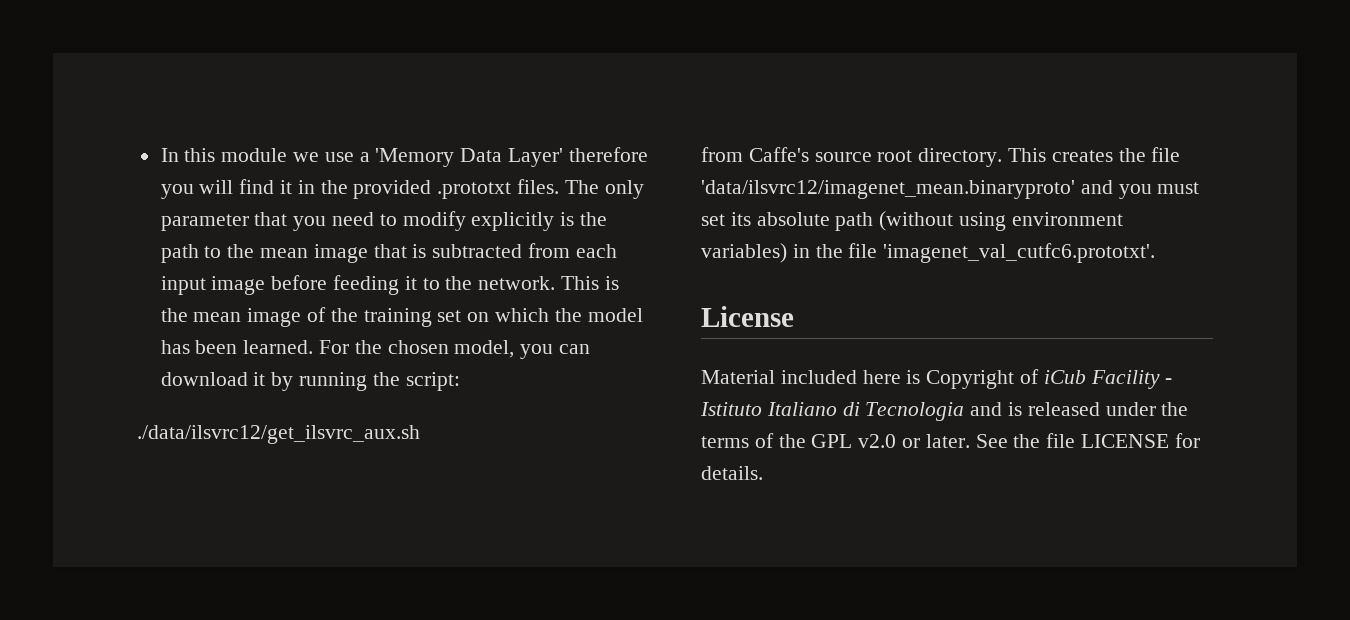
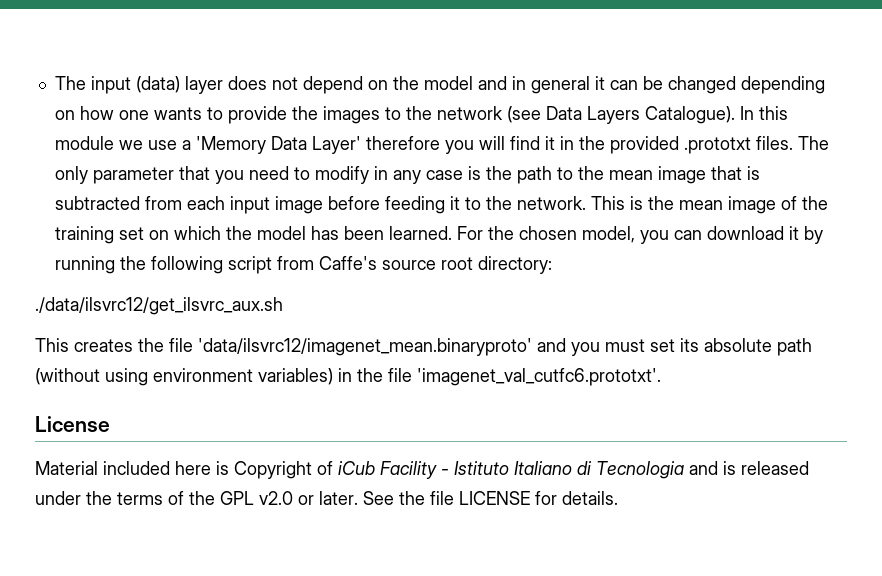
+ The input (data) layer does not depend on the model and in general it can be changed depending on how one wants to provide the images to the network (see Data Layers Catalogue).
- The only parameter that you need to modify explicitly is the path to the mean image that is subtracted from each input image before feeding it to the network.
+ The only parameter that you need to modify in any case is the path to the mean image that is subtracted from each input image before feeding it to the network.
- For the chosen model, you can download it by running the script:
+ For the chosen model, you can download it by running the following script from Caffe's source root directory:
  ./data/ilsvrc12/get_ilsvrc_aux.sh
- from Caffe's source root directory. This creates the file 'data/ilsvrc12/imagenet_mean.binaryproto' and you must set its absolute path (without using environment variables) in the file 'imagenet_val_cutfc6.prototxt'.
+ This creates the file 'data/ilsvrc12/imagenet_mean.binaryproto' and you must set its absolute path (without using environment variables) in the file 'imagenet_val_cutfc6.prototxt'.

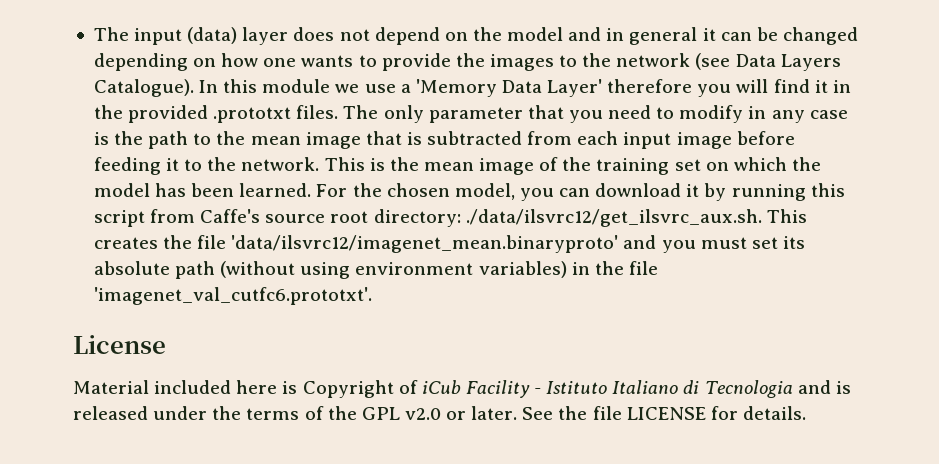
- For the chosen model, you can download it by running the following script from Caffe's source root directory:
- ./data/ilsvrc12/get_ilsvrc_aux.sh
- This creates the file 'data/ilsvrc12/imagenet_mean.binaryproto' and you must set its absolute path (without using environment variables) in the file 'imagenet_val_cutfc6.prototxt'.
+ For the chosen model, you can download it by running this script from Caffe's source root directory: ./data/ilsvrc12/get_ilsvrc_aux.sh. This creates the file 'data/ilsvrc12/imagenet_mean.binaryproto' and you must set its absolute path (without using environment variables) in the file 'imagenet_val_cutfc6.prototxt'.

